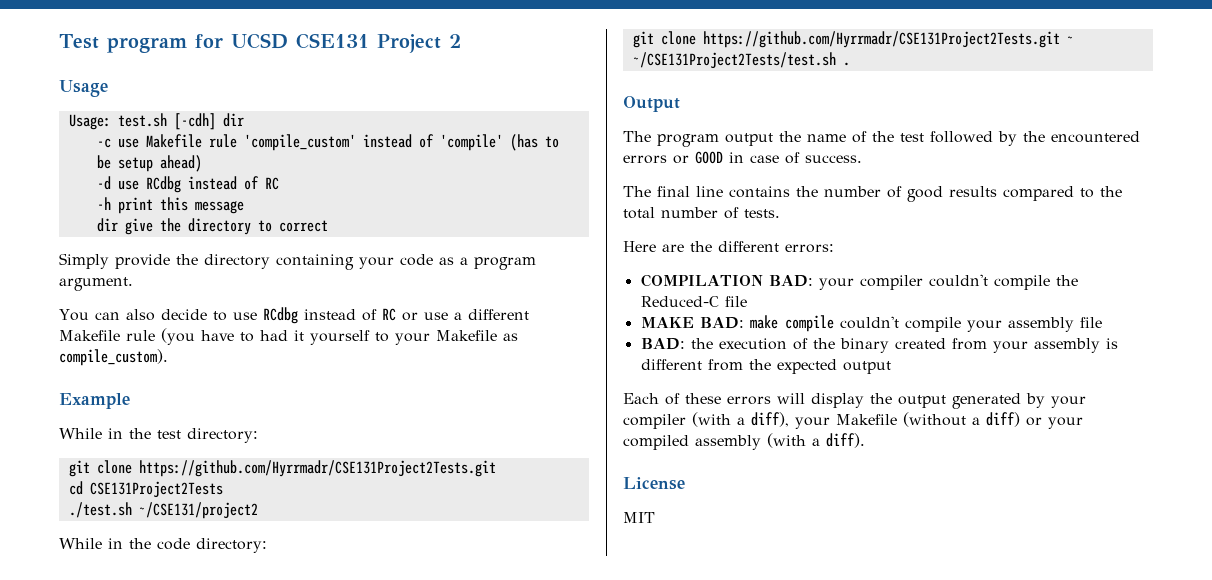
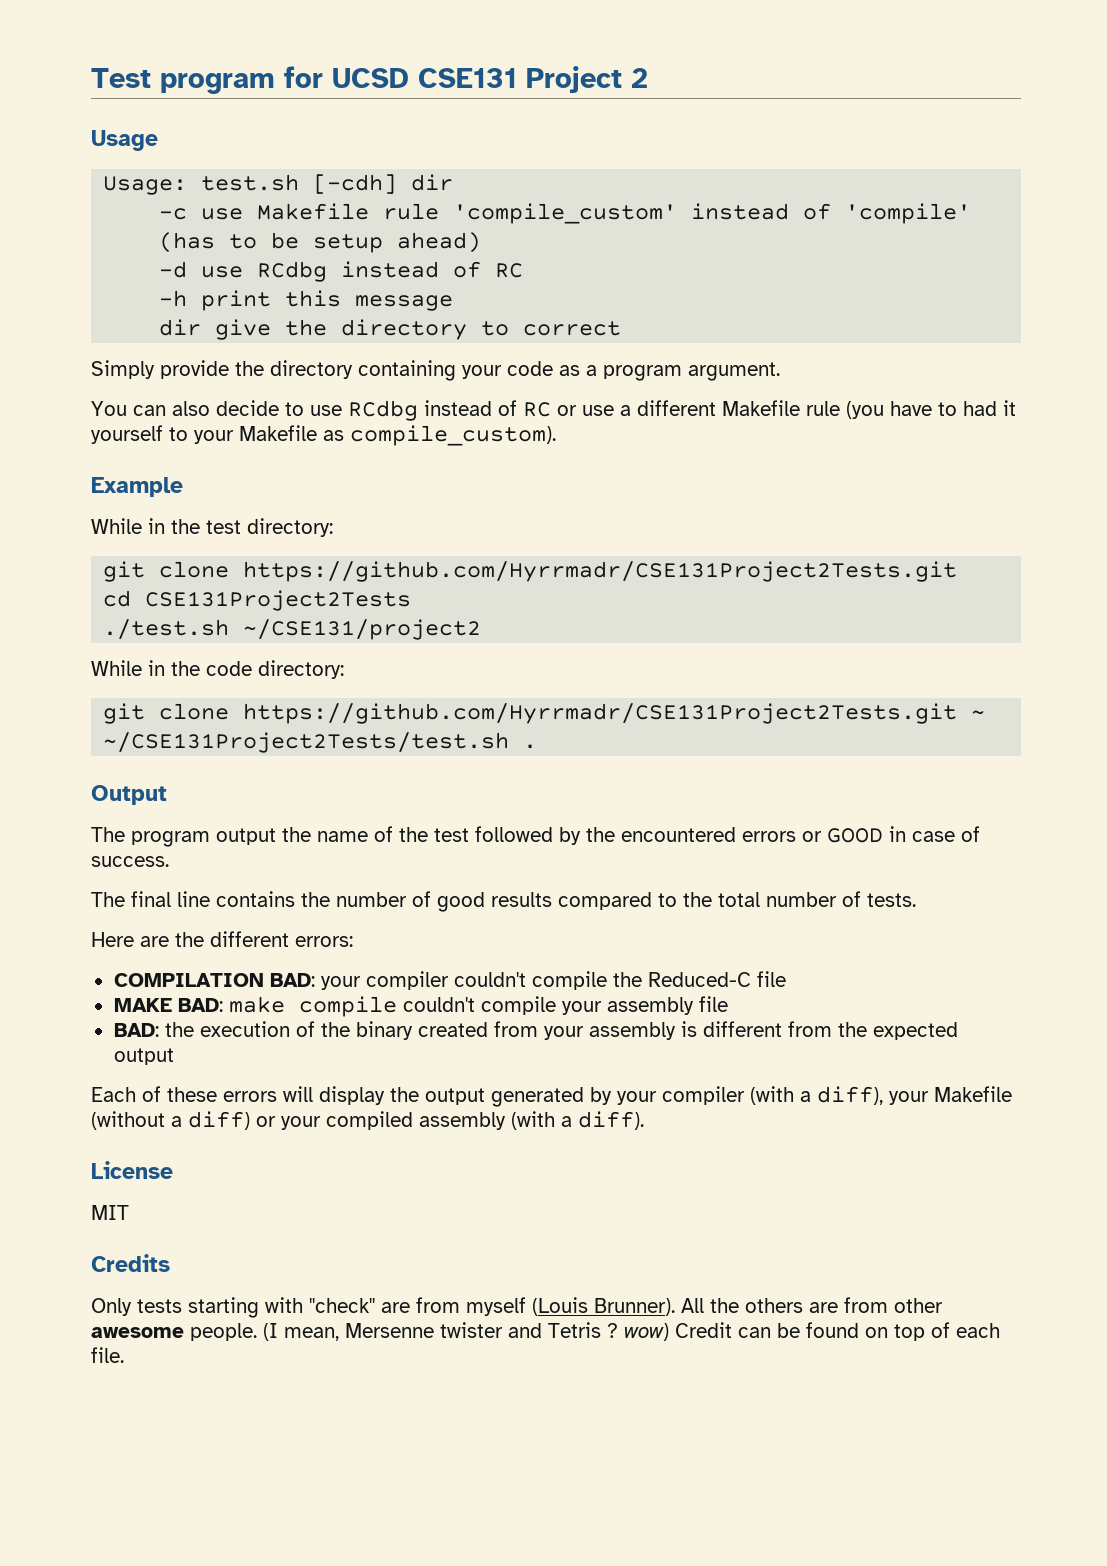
+ Credits
+ Only tests starting with "check" are from myself (Louis Brunner). All the others are from other awesome people. (I mean, Mersenne twister and Tetris ? wow) Credit can be found on top of each file.

